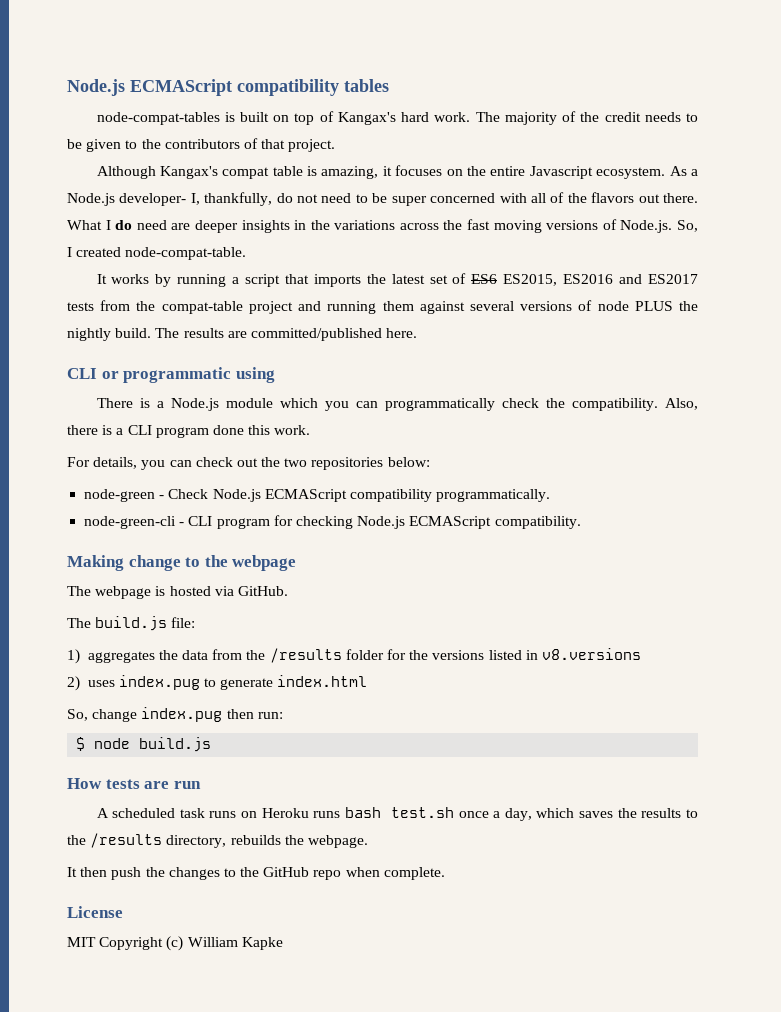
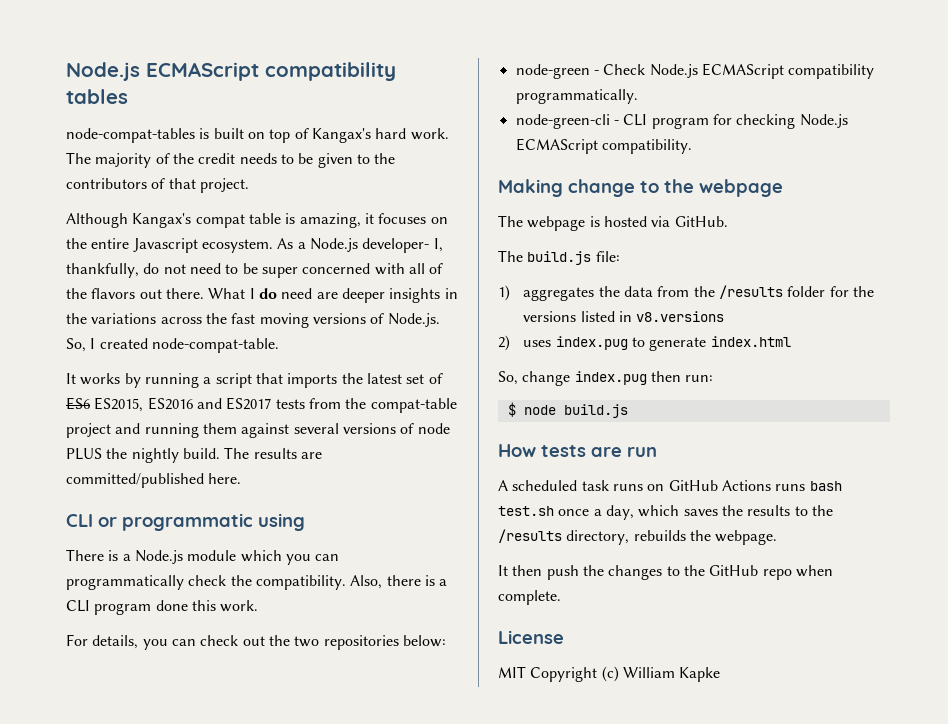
- A scheduled task runs on Heroku runs bash test.sh once a day, which saves the results to the /results directory, rebuilds the webpage.
+ A scheduled task runs on GitHub Actions runs bash test.sh once a day, which saves the results to the /results directory, rebuilds the webpage.

